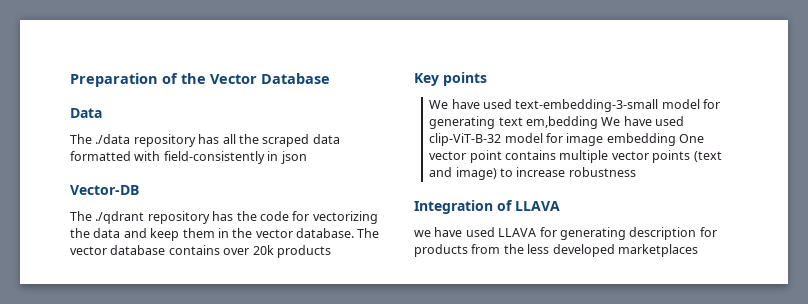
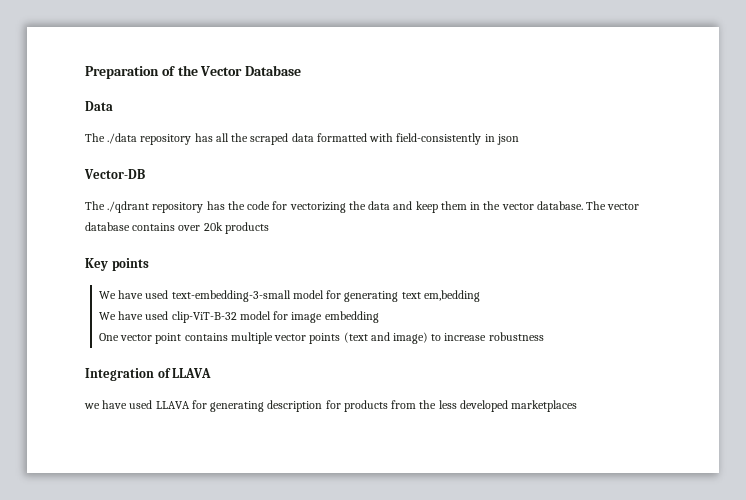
- We have used text-embedding-3-small model for generating text em,bedding We have used clip-ViT-B-32 model for image embedding One vector point contains multiple vector points (text and image) to increase robustness
+ We have used text-embedding-3-small model for generating text em,bedding
+ We have used clip-ViT-B-32 model for image embedding
+ One vector point contains multiple vector points (text and image) to increase robustness

